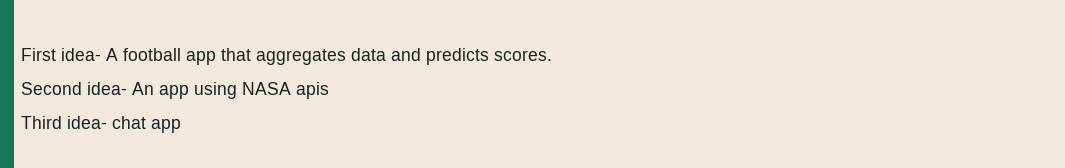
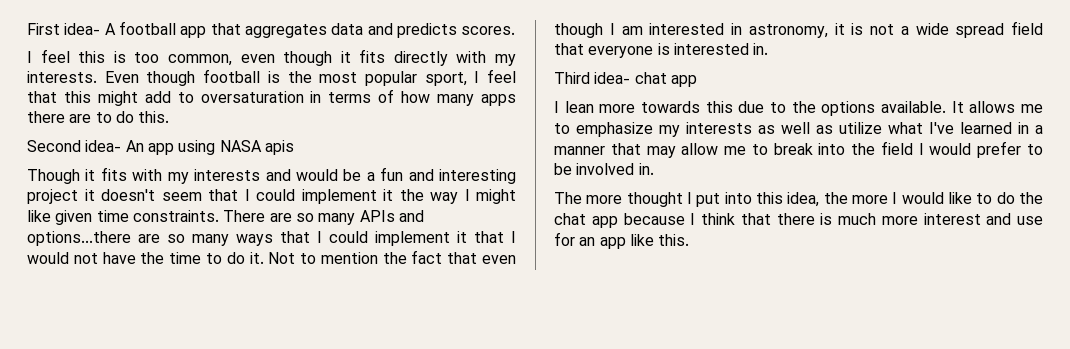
+ I feel this is too common, even though it fits directly with my interests. Even though football is the most popular sport, I feel that this might add to oversaturation in terms of how many apps there are to do this.
+ Though it fits with my interests and would be a fun and interesting project it doesn't seem that I could implement it the way I might like given time constraints. There are so many APIs and options...there are so many ways that I could implement it that I would not have the time to do it. Not to mention the fact that even though I am interested in astronomy, it is not a wide spread field that everyone is interested in.
  Third idea- chat app
+ I lean more towards this due to the options available. It allows me to emphasize my interests as well as utilize what I've learned in a manner that may allow me to break into the field I would prefer to be involved in.
+ The more thought I put into this idea, the more I would like to do the chat app because I think that there is much more interest and use for an app like this.

